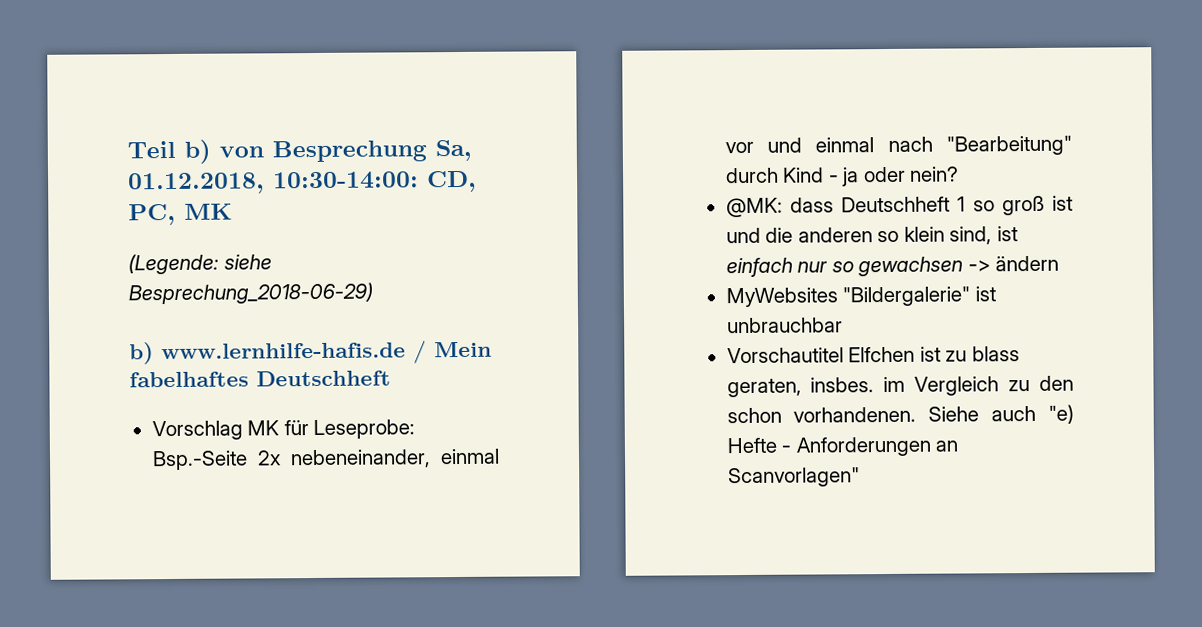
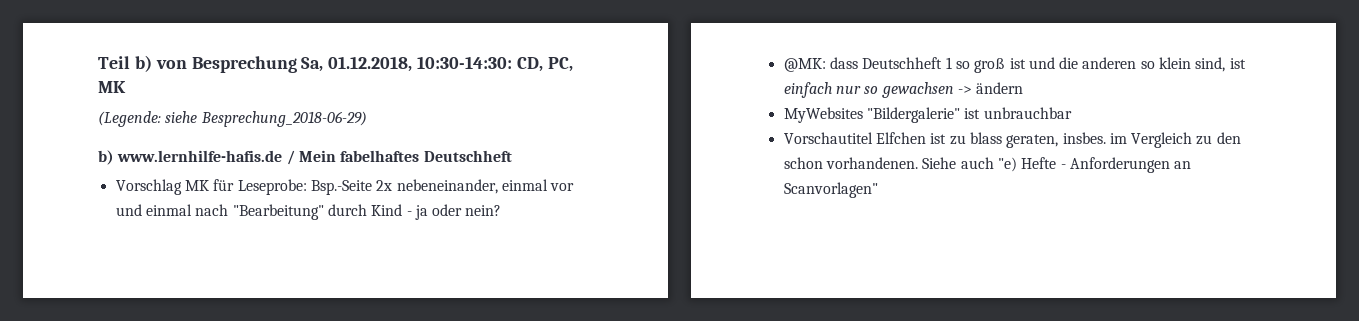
- Teil b) von Besprechung Sa, 01.12.2018, 10:30-14:00: CD, PC, MK
+ Teil b) von Besprechung Sa, 01.12.2018, 10:30-14:30: CD, PC, MK

